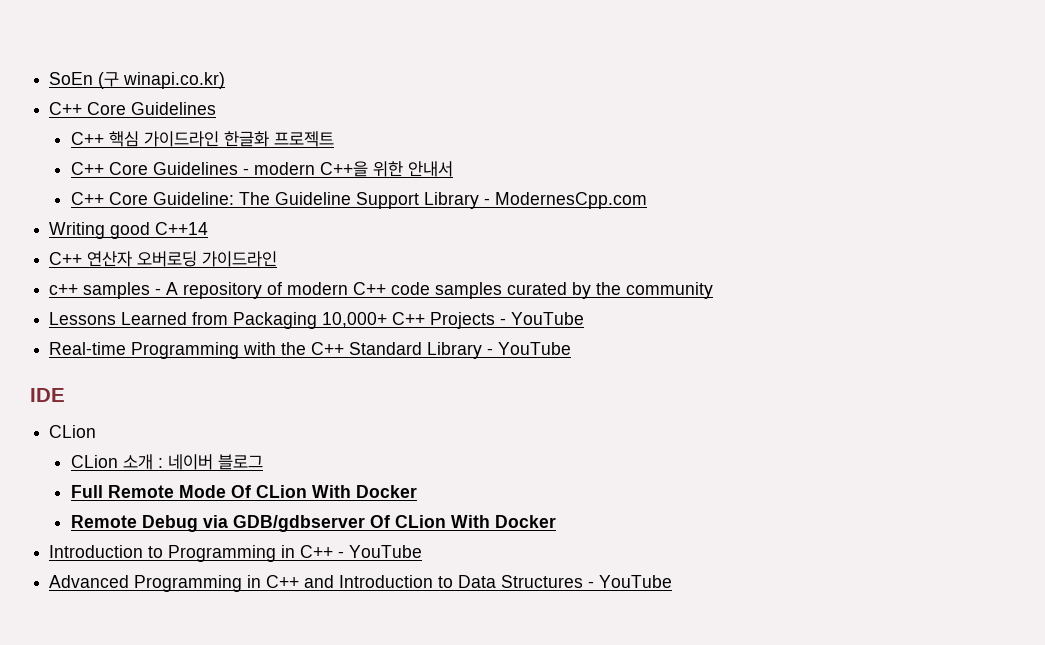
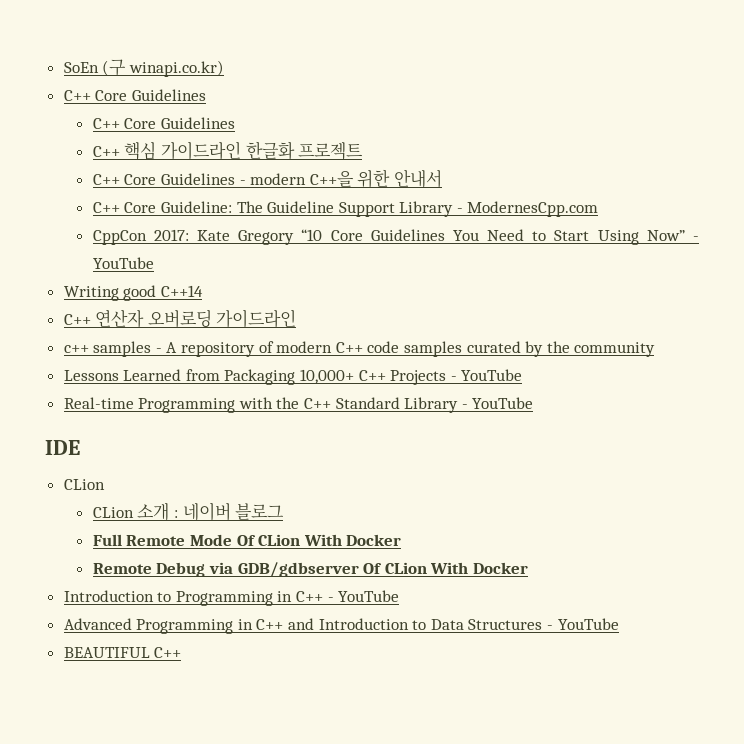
  SoEn (구 winapi.co.kr)
+ C++ Core Guidelines
+ CppCon 2017: Kate Gregory “10 Core Guidelines You Need to Start Using Now” - YouTube
+ BEAUTIFUL C++

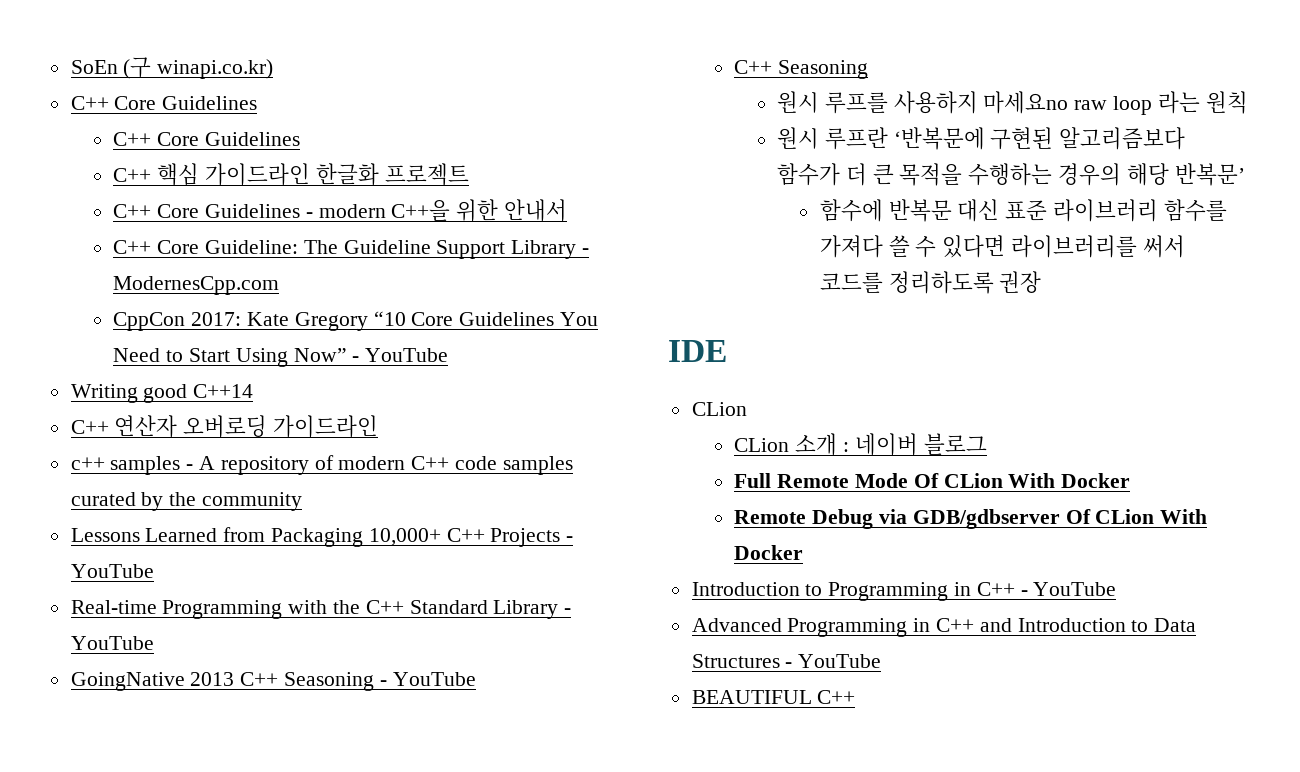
+ GoingNative 2013 C++ Seasoning - YouTube
+ C++ Seasoning
+ 원시 루프를 사용하지 마세요no raw loop 라는 원칙
+ 원시 루프란 ‘반복문에 구현된 알고리즘보다 함수가 더 큰 목적을 수행하는 경우의 해당 반복문’
+ 함수에 반복문 대신 표준 라이브러리 함수를 가져다 쓸 수 있다면 라이브러리를 써서 코드를 정리하도록 권장

